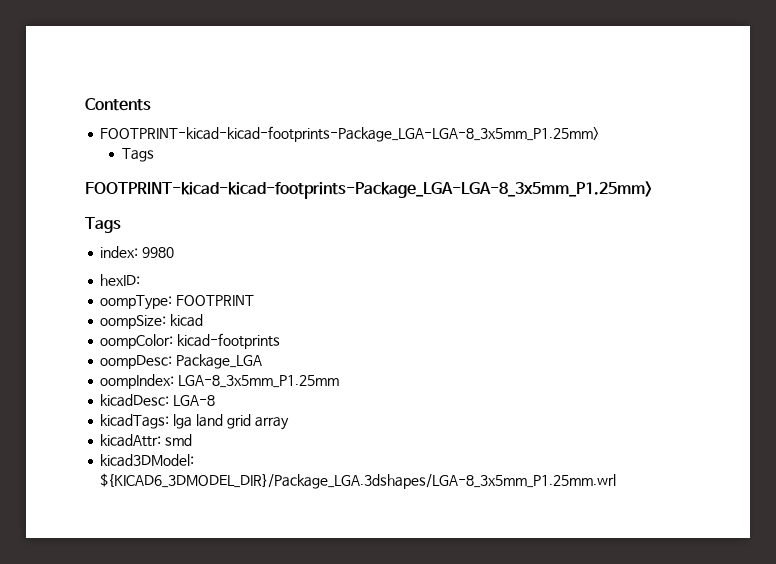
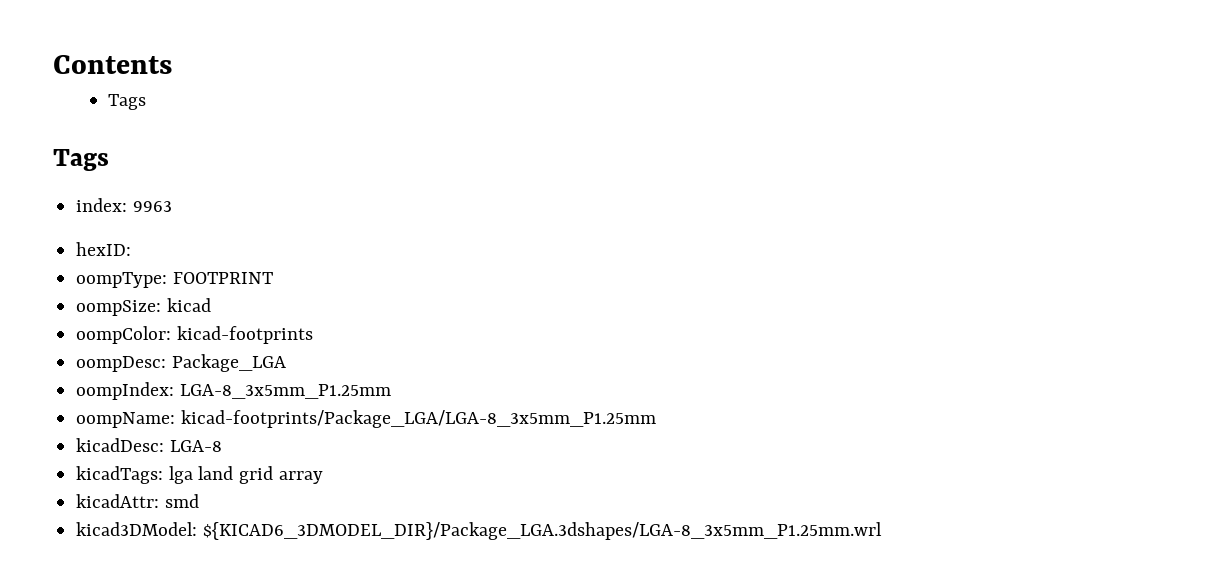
  Contents
- FOOTPRINT-kicad-kicad-footprints-Package_LGA-LGA-8_3x5mm_P1.25mm>
  Tags
- FOOTPRINT-kicad-kicad-footprints-Package_LGA-LGA-8_3x5mm_P1.25mm>
- index: 9980
+ index: 9963
+ oompName: kicad-footprints/Package_LGA/LGA-8_3x5mm_P1.25mm

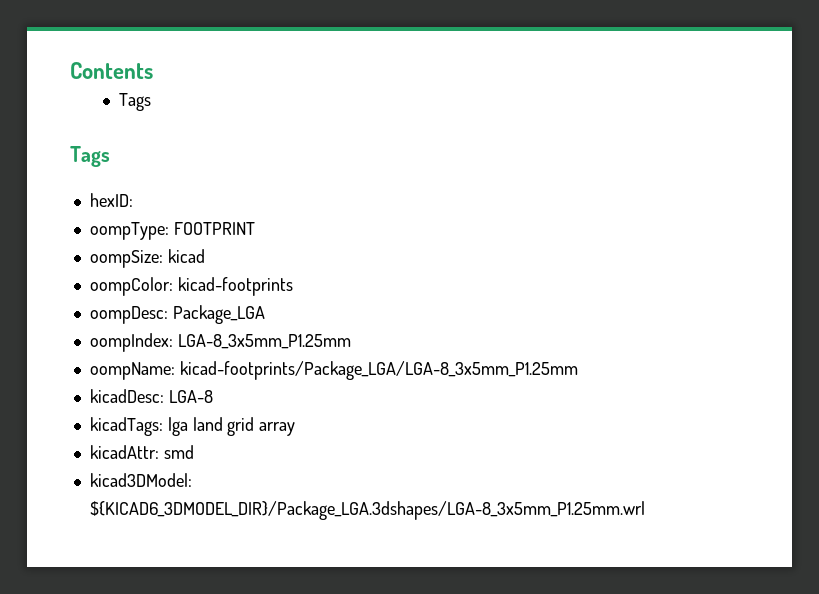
- index: 9963

